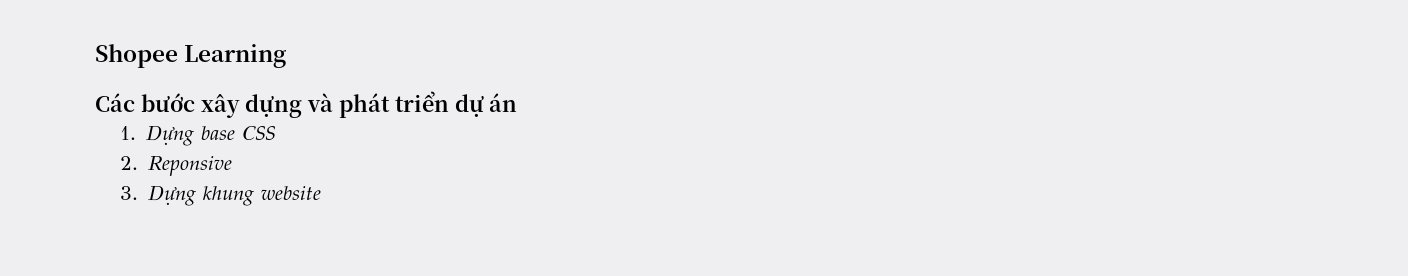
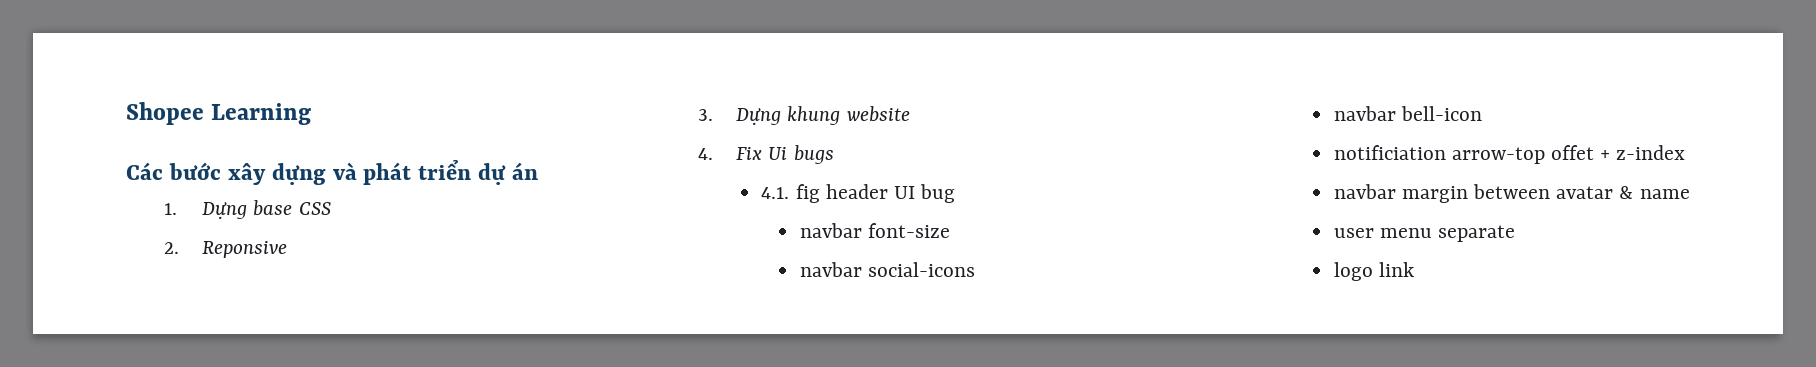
+ 4. Fix Ui bugs
+ 4.1. fig header UI bug
+ navbar font-size
+ navbar social-icons
+ navbar bell-icon
+ notificiation arrow-top offet + z-index
+ navbar margin between avatar & name
+ user menu separate
+ logo link

